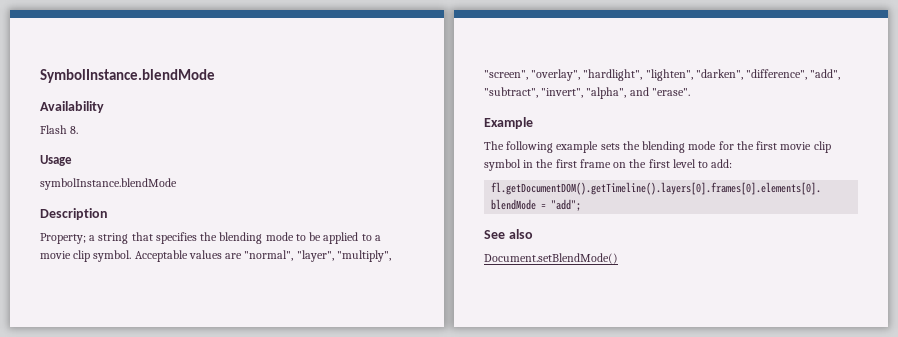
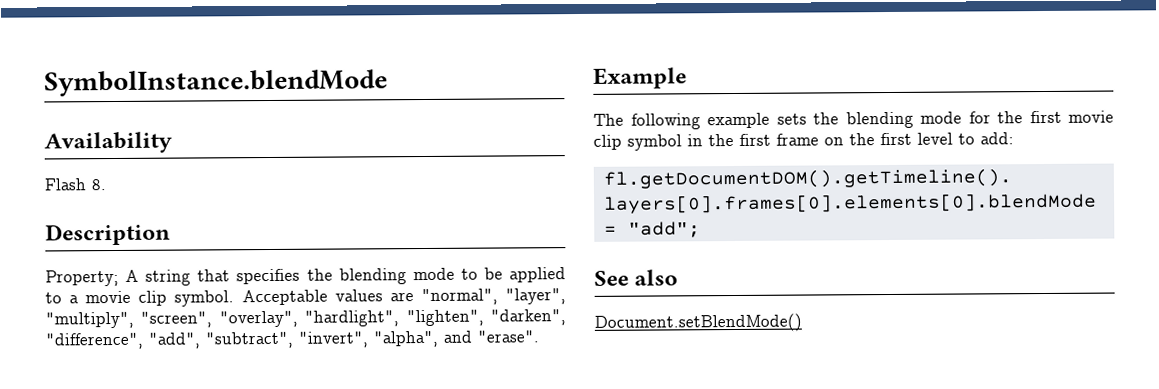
- Usage
- symbolInstance.blendMode
- Property; a string that specifies the blending mode to be applied to a movie clip symbol.
+ Property; A string that specifies the blending mode to be applied to a movie clip symbol.

